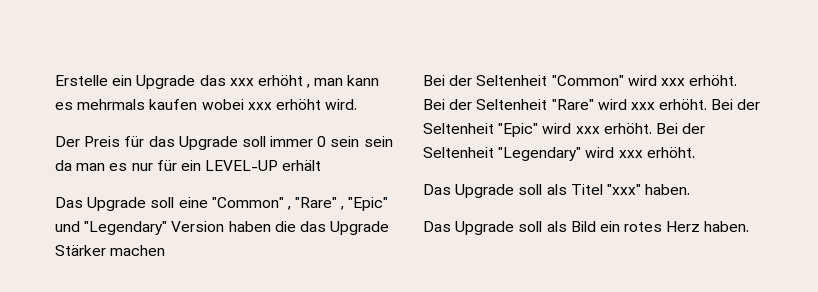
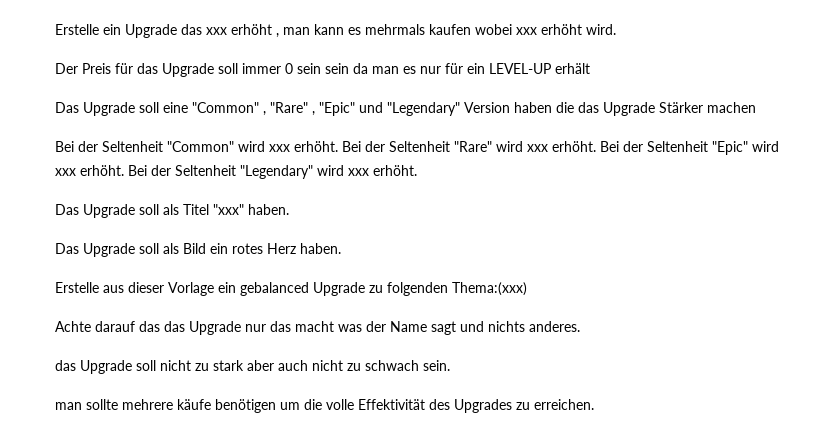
+ Erstelle aus dieser Vorlage ein gebalanced Upgrade zu folgenden Thema:(xxx)
+ Achte darauf das das Upgrade nur das macht was der Name sagt und nichts anderes.
+ das Upgrade soll nicht zu stark aber auch nicht zu schwach sein.
+ man sollte mehrere käufe benötigen um die volle Effektivität des Upgrades zu erreichen.

